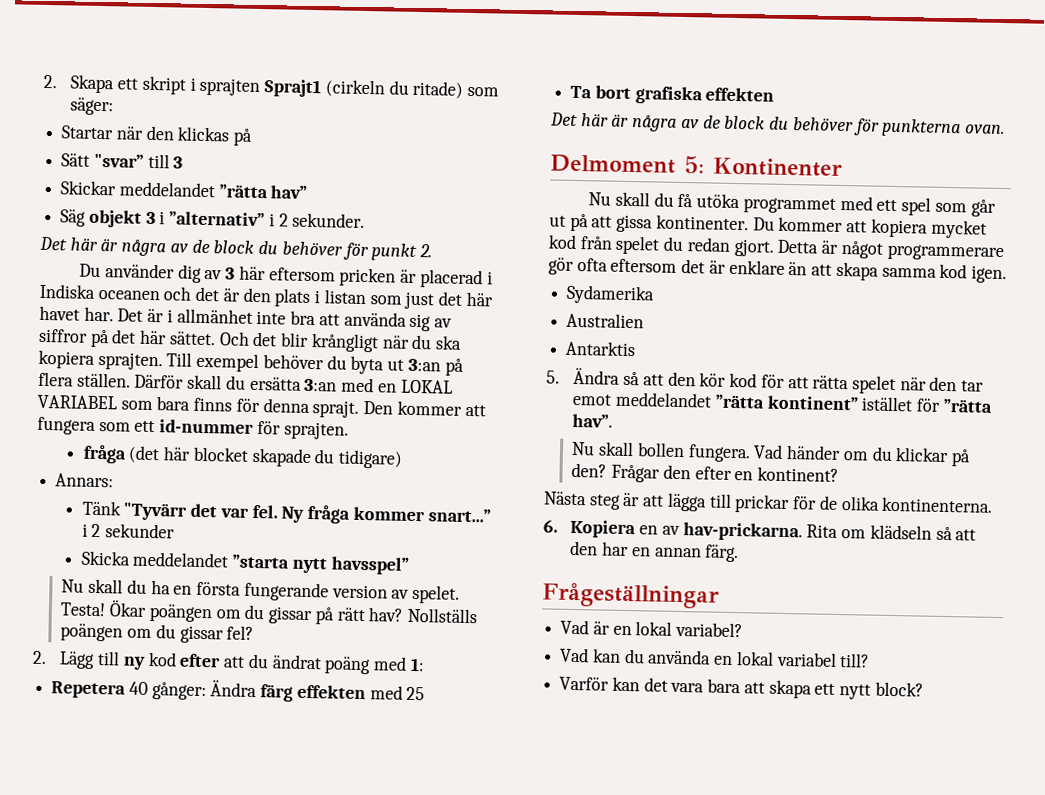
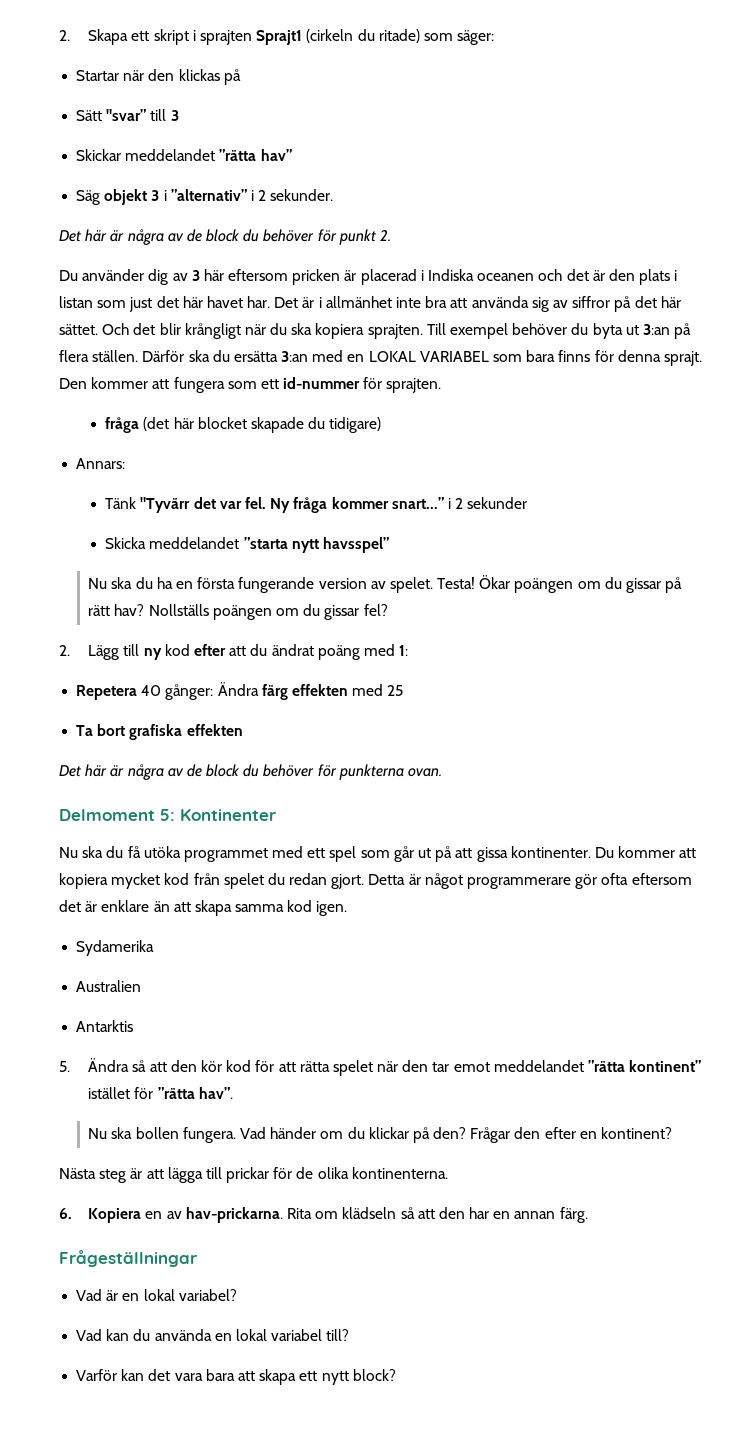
- Därför skall du ersätta 3:an med en LOKAL VARIABEL som bara finns för denna sprajt.
+ Därför ska du ersätta 3:an med en LOKAL VARIABEL som bara finns för denna sprajt.
- Nu skall du ha en första fungerande version av spelet.
+ Nu ska du ha en första fungerande version av spelet.
- Nu skall du få utöka programmet med ett spel som går ut på att gissa kontinenter.
+ Nu ska du få utöka programmet med ett spel som går ut på att gissa kontinenter.
- Nu skall bollen fungera.
+ Nu ska bollen fungera.

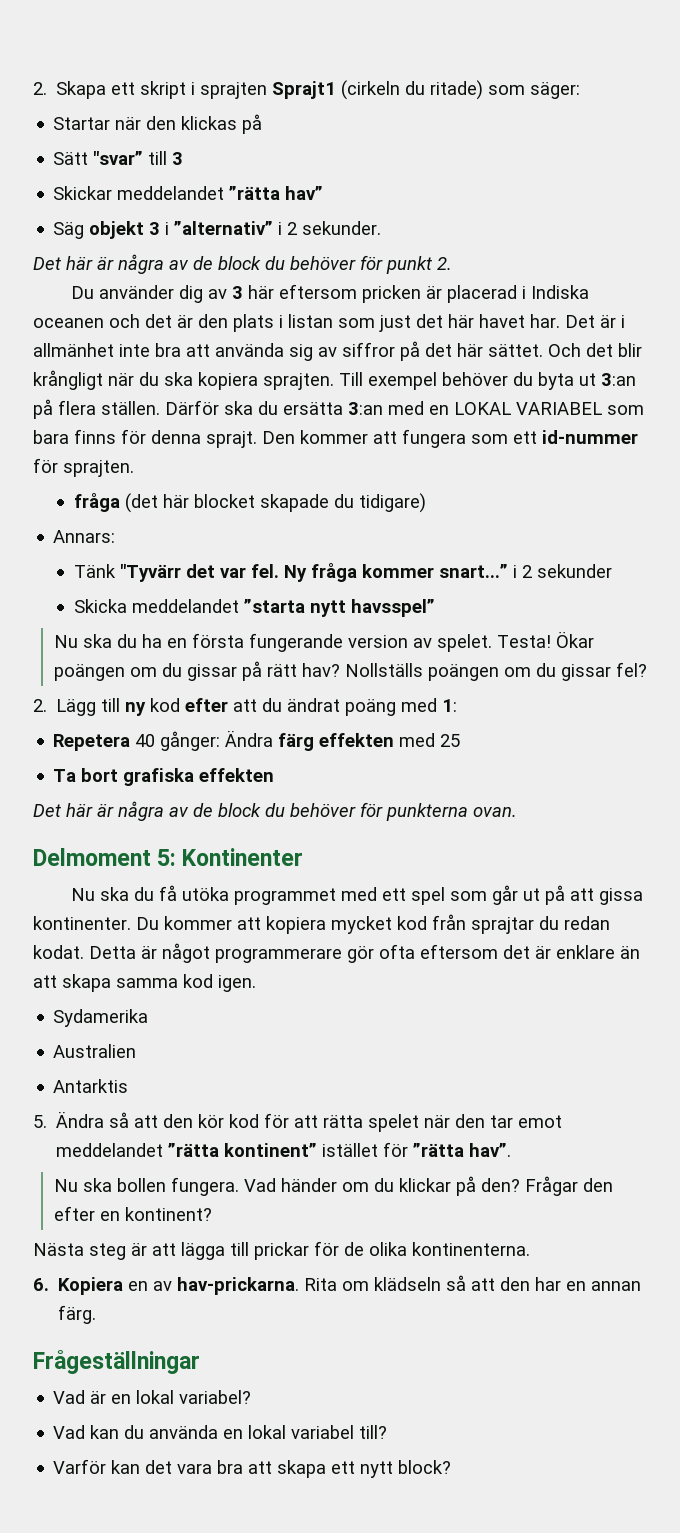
- Du kommer att kopiera mycket kod från spelet du redan gjort.
+ Du kommer att kopiera mycket kod från sprajtar du redan kodat.
- Varför kan det vara bara att skapa ett nytt block?
+ Varför kan det vara bra att skapa ett nytt block?

